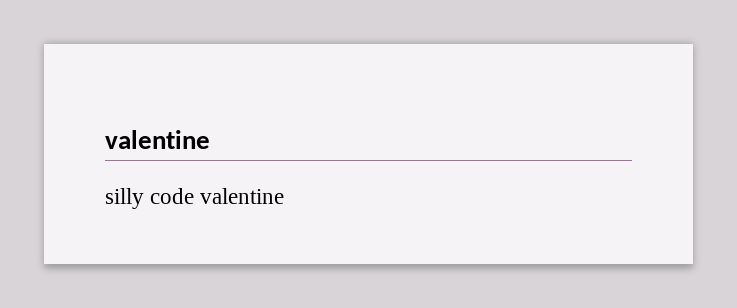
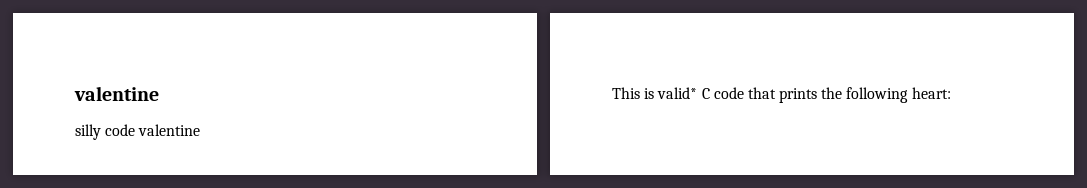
+ This is valid* C code that prints the following heart:

